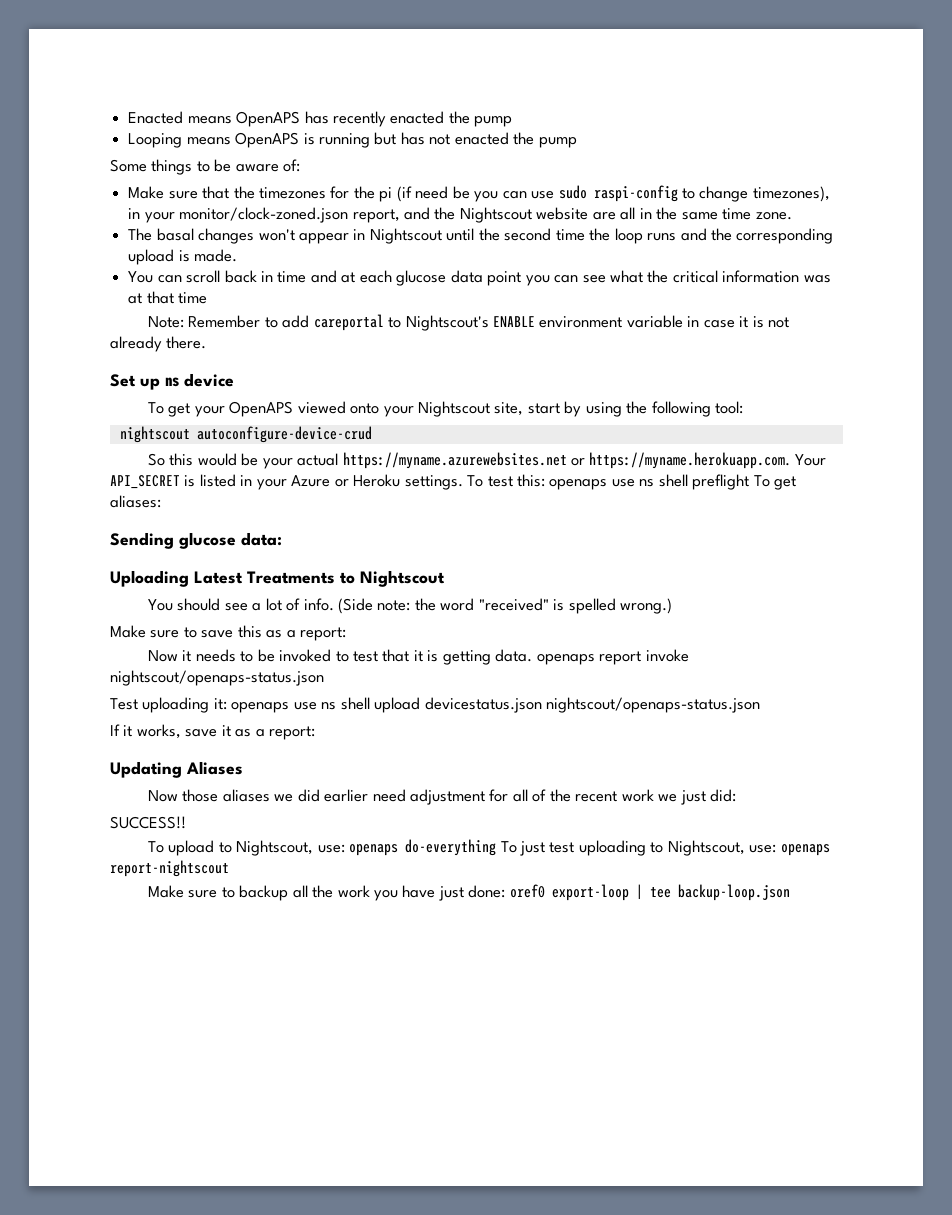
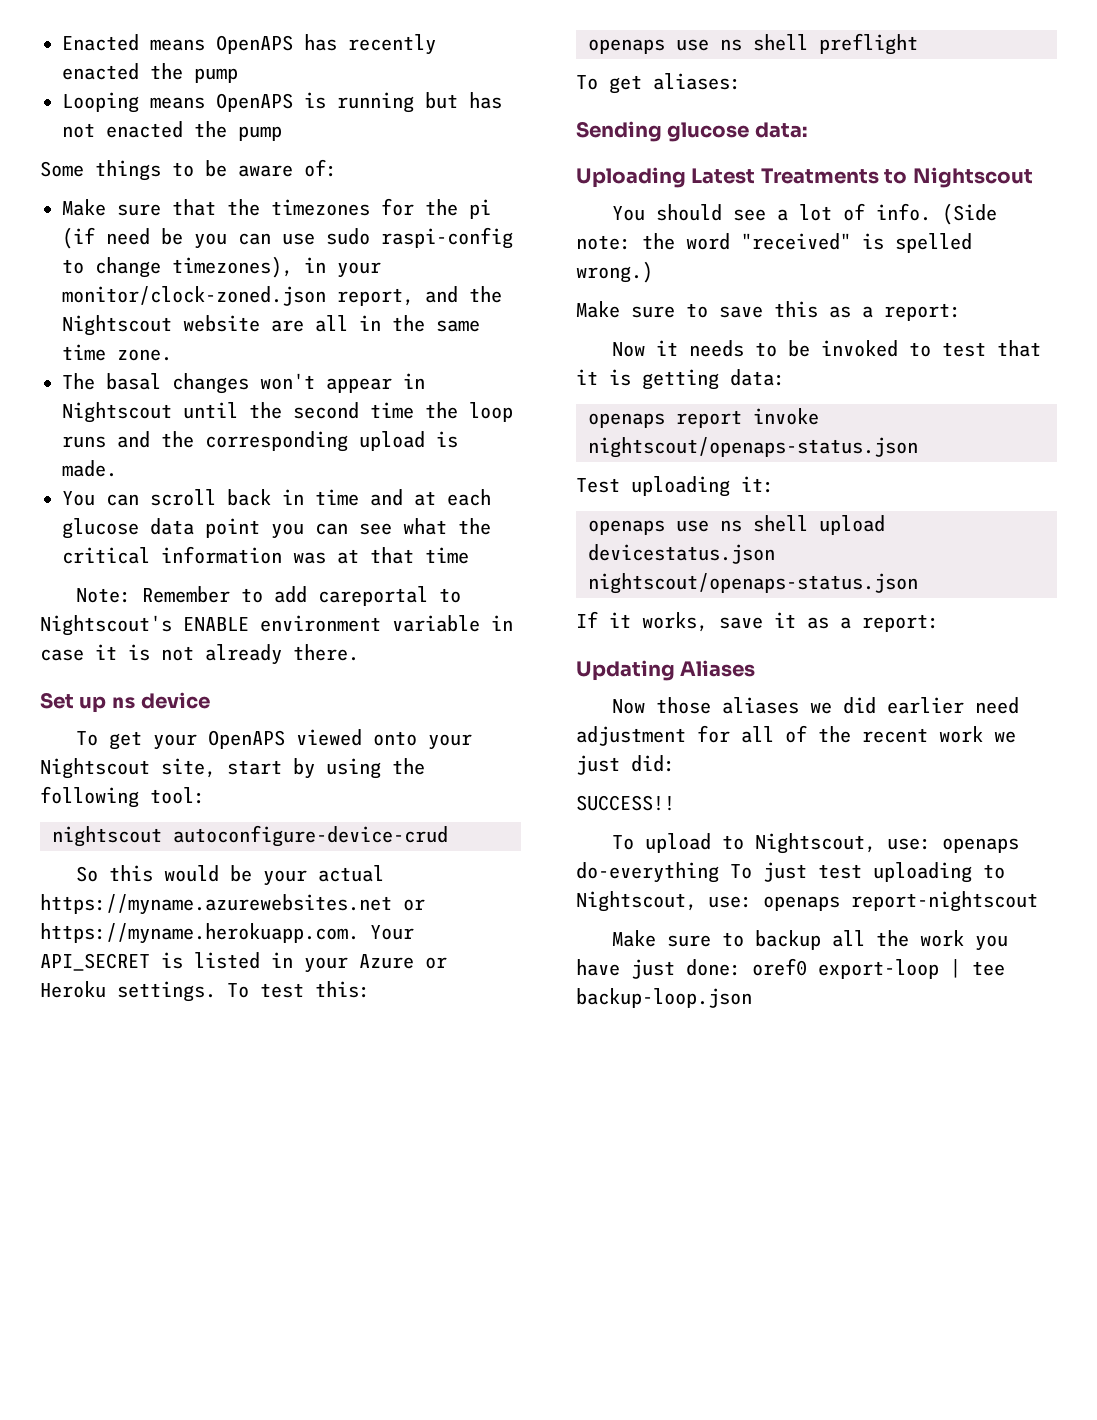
- To test this: openaps use ns shell preflight To get aliases:
+ To test this:
+ openaps use ns shell preflight
+ To get aliases:
- Now it needs to be invoked to test that it is getting data. openaps report invoke nightscout/openaps-status.json
+ Now it needs to be invoked to test that it is getting data:
+ openaps report invoke nightscout/openaps-status.json
- Test uploading it: openaps use ns shell upload devicestatus.json nightscout/openaps-status.json
+ Test uploading it:
+ openaps use ns shell upload devicestatus.json nightscout/openaps-status.json

